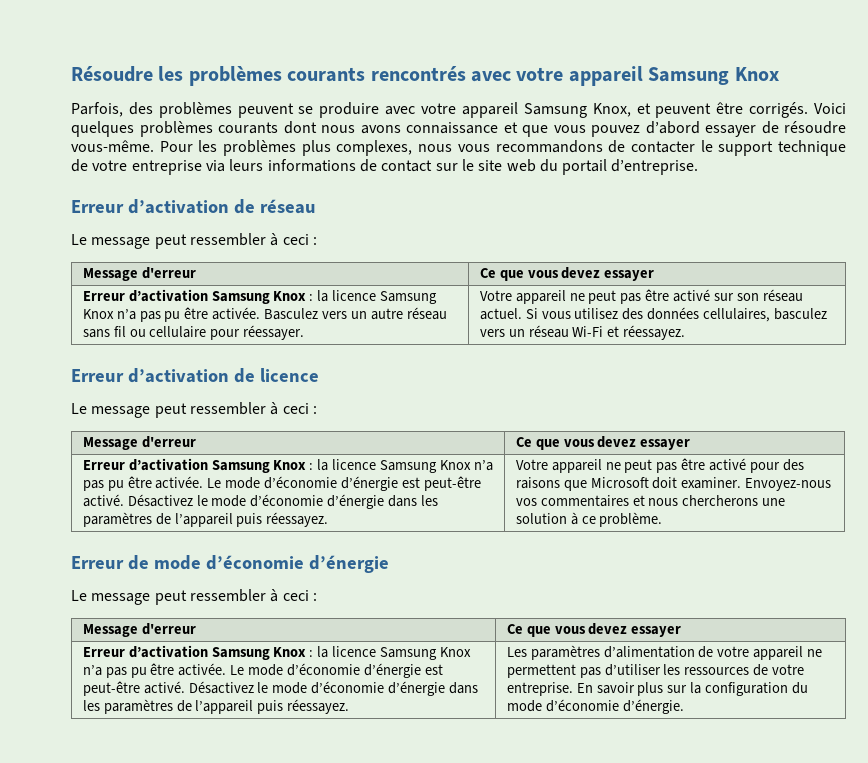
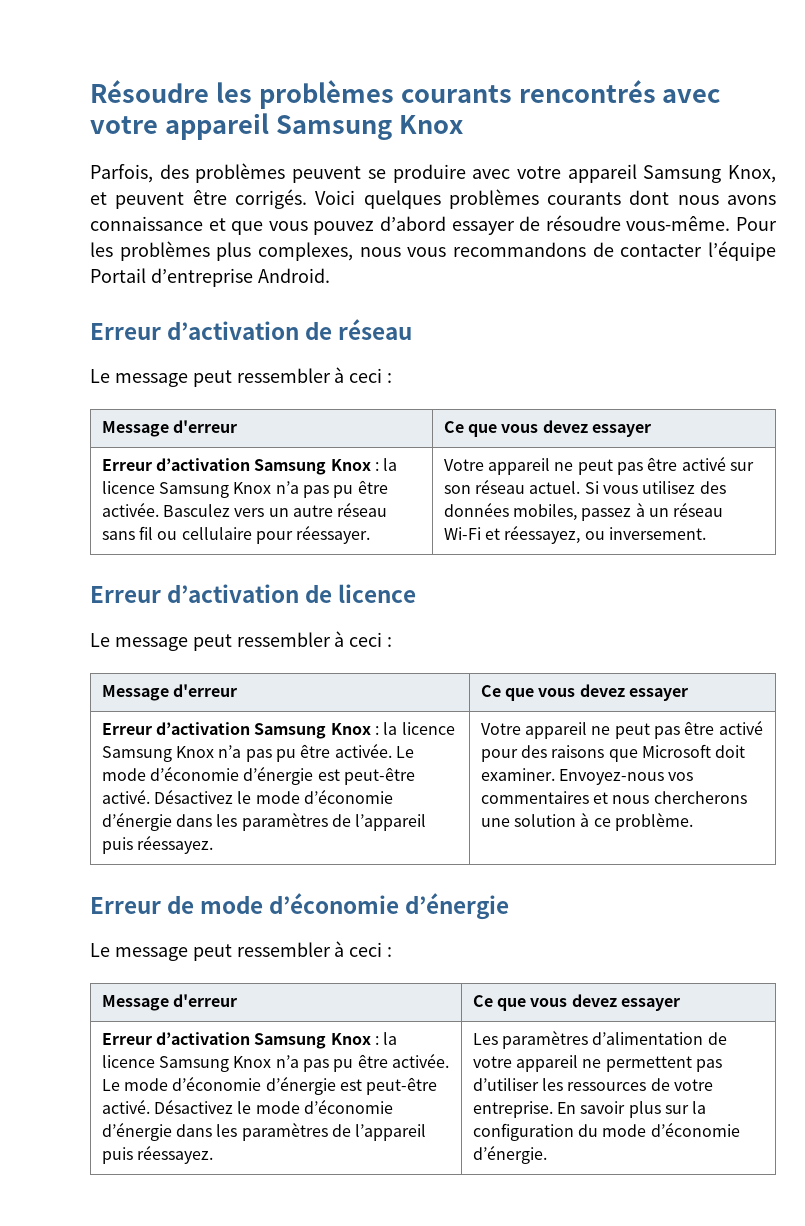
- Pour les problèmes plus complexes, nous vous recommandons de contacter le support technique de votre entreprise via leurs informations de contact sur le site web du portail d’entreprise.
+ Pour les problèmes plus complexes, nous vous recommandons de contacter l’équipe Portail d’entreprise Android.
- Si vous utilisez des données cellulaires, basculez vers un réseau Wi-Fi et réessayez.
+ Si vous utilisez des données mobiles, passez à un réseau Wi-Fi et réessayez, ou inversement.

